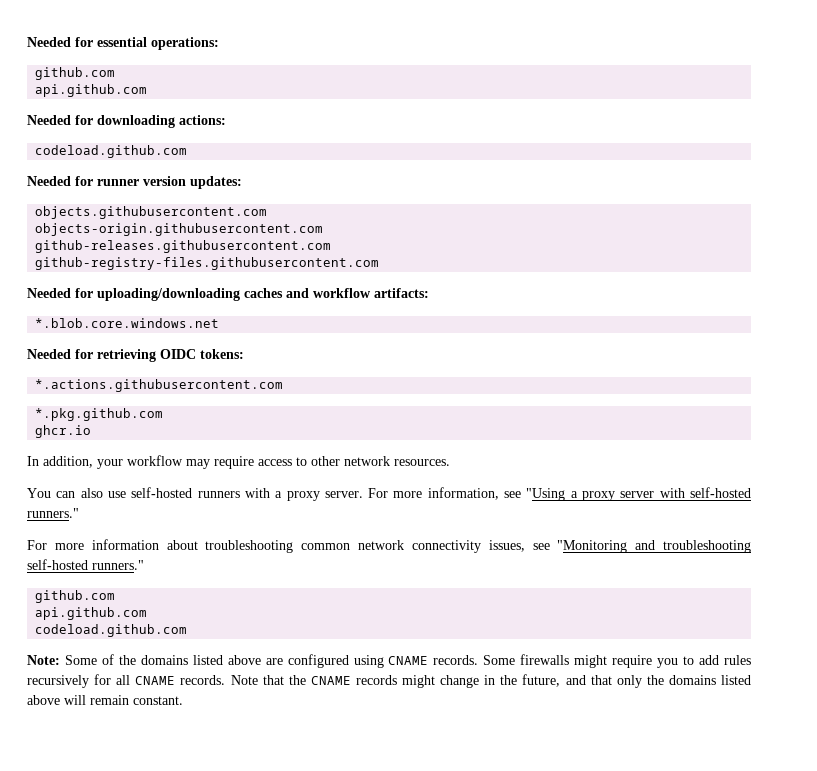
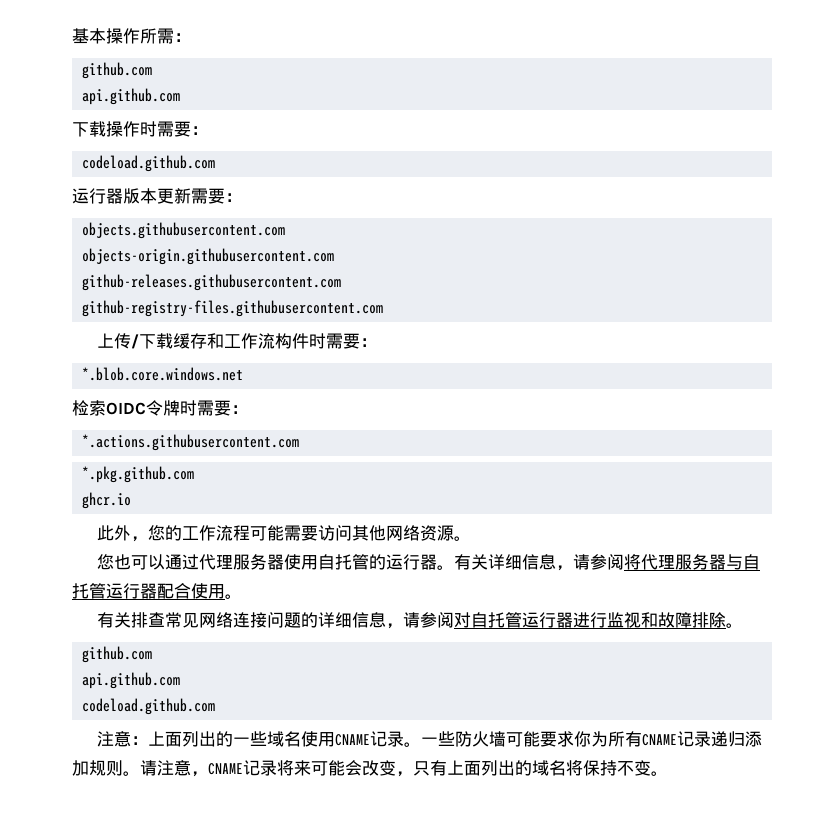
- Needed for essential operations:
+ 基本操作所需：
  github.com
  api.github.com
- Needed for downloading actions:
+ 下载操作时需要：
  codeload.github.com
- Needed for runner version updates:
+ 运行器版本更新需要：
  objects.githubusercontent.com
  objects-origin.githubusercontent.com
  github-releases.githubusercontent.com
  github-registry-files.githubusercontent.com
- Needed for uploading/downloading caches and workflow artifacts:
+ 上传/下载缓存和工作流构件时需要：
  *.blob.core.windows.net
- Needed for retrieving OIDC tokens:
+ 检索OIDC令牌时需要：
  *.actions.githubusercontent.com
  *.pkg.github.com
  ghcr.io
- In addition, your workflow may require access to other network resources.
- You can also use self-hosted runners with a proxy server. For more information, see "Using a proxy server with self-hosted runners."
- For more information about troubleshooting common network connectivity issues, see "Monitoring and troubleshooting self-hosted runners."
+ 此外，您的工作流程可能需要访问其他网络资源。
+ 您也可以通过代理服务器使用自托管的运行器。有关详细信息，请参阅将代理服务器与自托管运行器配合使用。
+ 有关排查常见网络连接问题的详细信息，请参阅对自托管运行器进行监视和故障排除。
  github.com
  api.github.com
  codeload.github.com
- Note: Some of the domains listed above are configured using CNAME records. Some firewalls might require you to add rules recursively for all CNAME records. Note that the CNAME records might change in the future, and that only the domains listed above will remain constant.
+ 注意：上面列出的一些域名使用CNAME记录。一些防火墙可能要求你为所有CNAME记录递归添加规则。请注意，CNAME记录将来可能会改变，只有上面列出的域名将保持不变。

